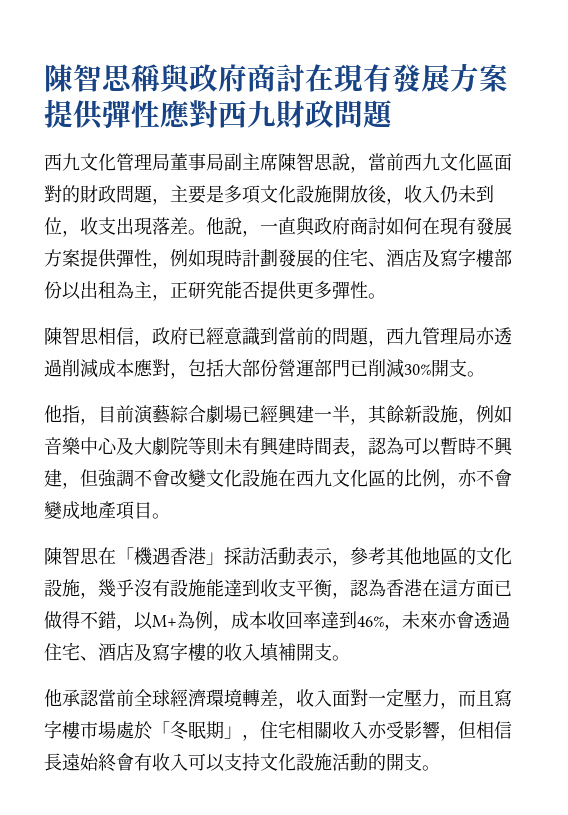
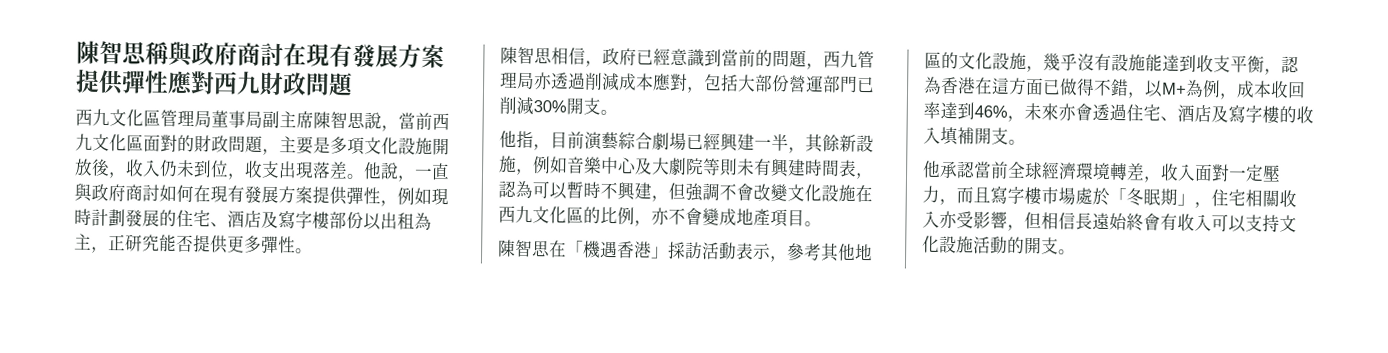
- 西九文化管理局董事局副主席陳智思說，當前西九文化區面對的財政問題，主要是多項文化設施開放後，收入仍未到位，收支出現落差。
+ 西九文化區管理局董事局副主席陳智思說，當前西九文化區面對的財政問題，主要是多項文化設施開放後，收入仍未到位，收支出現落差。

